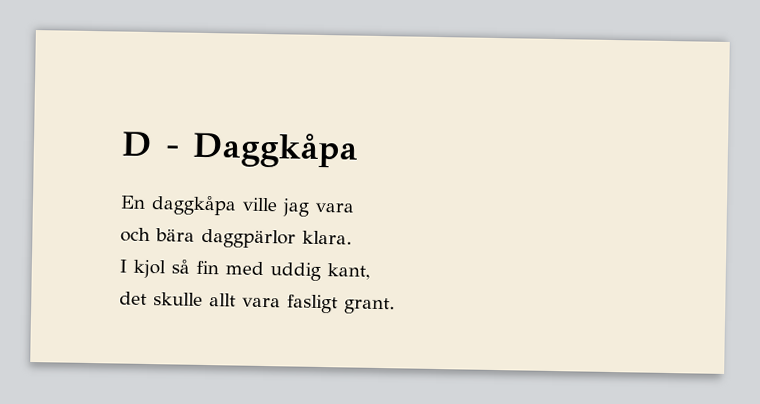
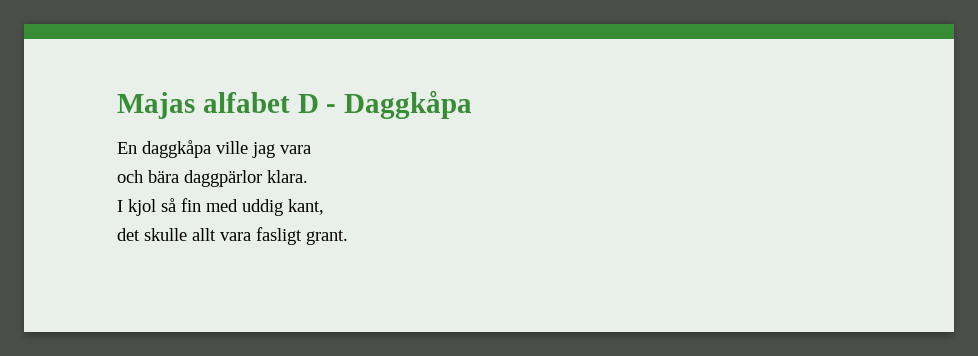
- D - Daggkåpa
+ Majas alfabet D - Daggkåpa

